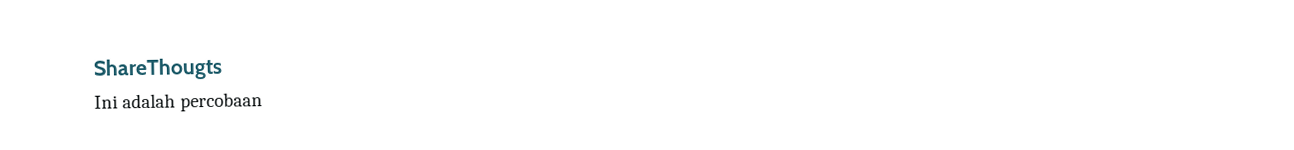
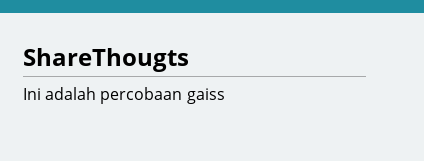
- Ini adalah percobaan
+ Ini adalah percobaan gaiss

